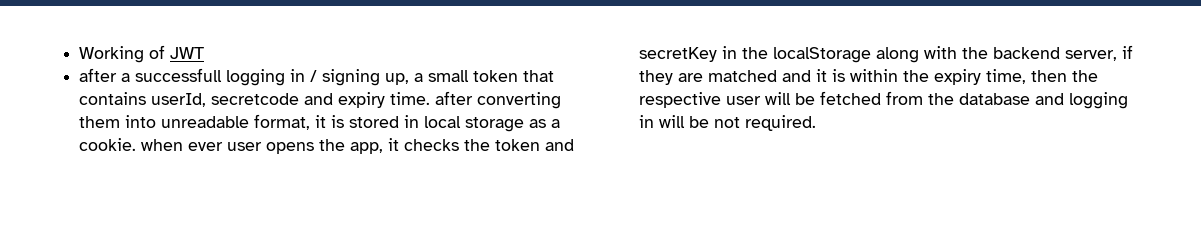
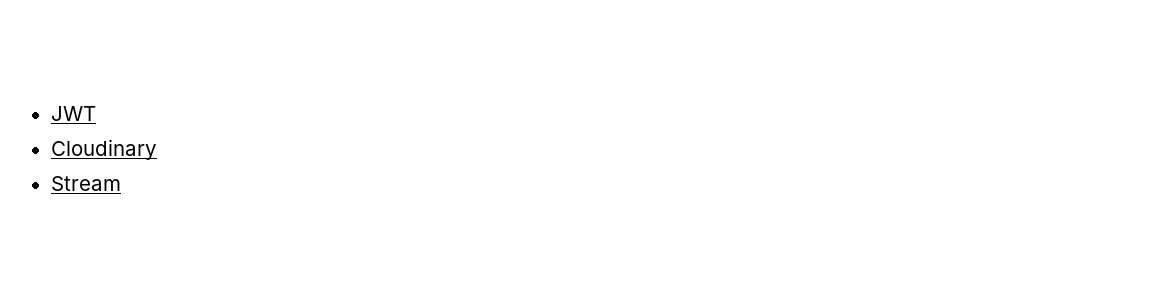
- Working of JWT
+ JWT
- after a successfull logging in / signing up, a small token that contains userId, secretcode and expiry time. after converting them into unreadable format, it is stored in local storage as a cookie. when ever user opens the app, it checks the token and secretKey in the localStorage along with the backend server, if they are matched and it is within the expiry time, then the respective user will be fetched from the database and logging in will be not required.
+ Cloudinary
+ Stream

